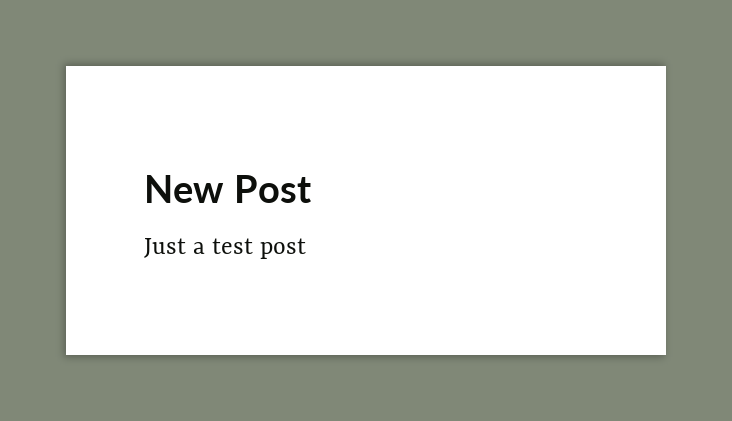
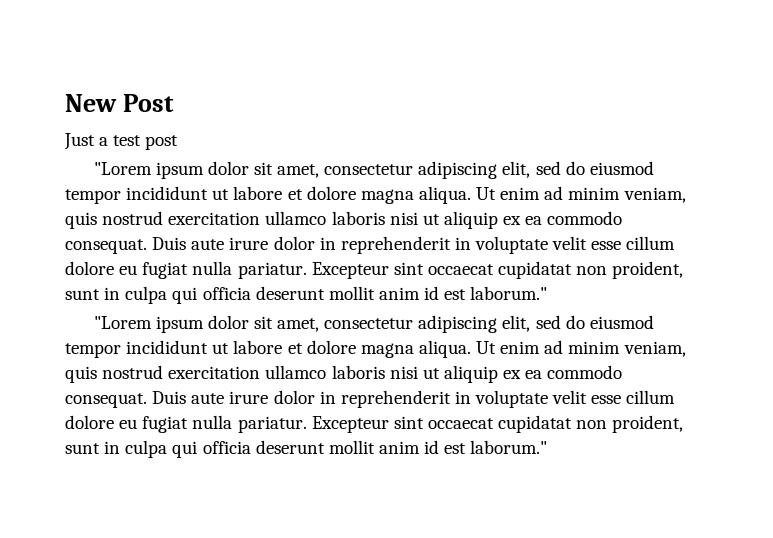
  Just a test post
+ "Lorem ipsum dolor sit amet, consectetur adipiscing elit, sed do eiusmod tempor incididunt ut labore et dolore magna aliqua. Ut enim ad minim veniam, quis nostrud exercitation ullamco laboris nisi ut aliquip ex ea commodo consequat. Duis aute irure dolor in reprehenderit in voluptate velit esse cillum dolore eu fugiat nulla pariatur. Excepteur sint occaecat cupidatat non proident, sunt in culpa qui officia deserunt mollit anim id est laborum."
+ "Lorem ipsum dolor sit amet, consectetur adipiscing elit, sed do eiusmod tempor incididunt ut labore et dolore magna aliqua. Ut enim ad minim veniam, quis nostrud exercitation ullamco laboris nisi ut aliquip ex ea commodo consequat. Duis aute irure dolor in reprehenderit in voluptate velit esse cillum dolore eu fugiat nulla pariatur. Excepteur sint occaecat cupidatat non proident, sunt in culpa qui officia deserunt mollit anim id est laborum."

